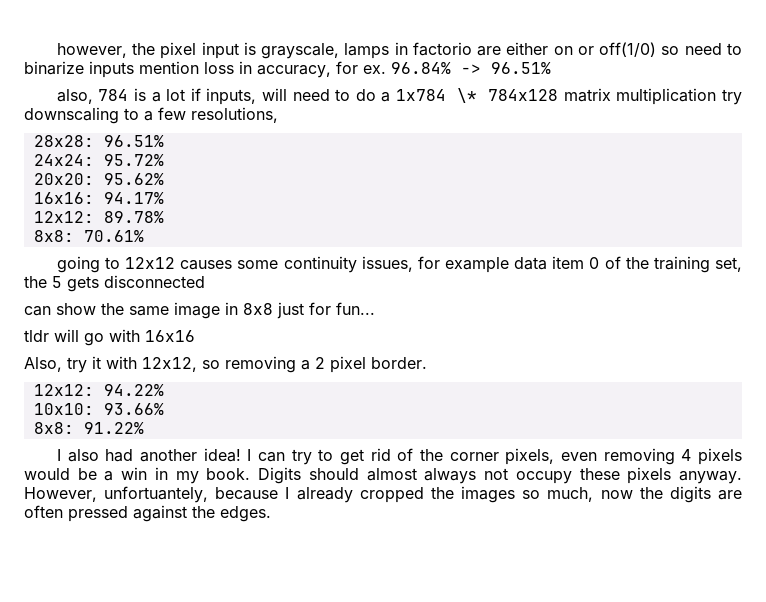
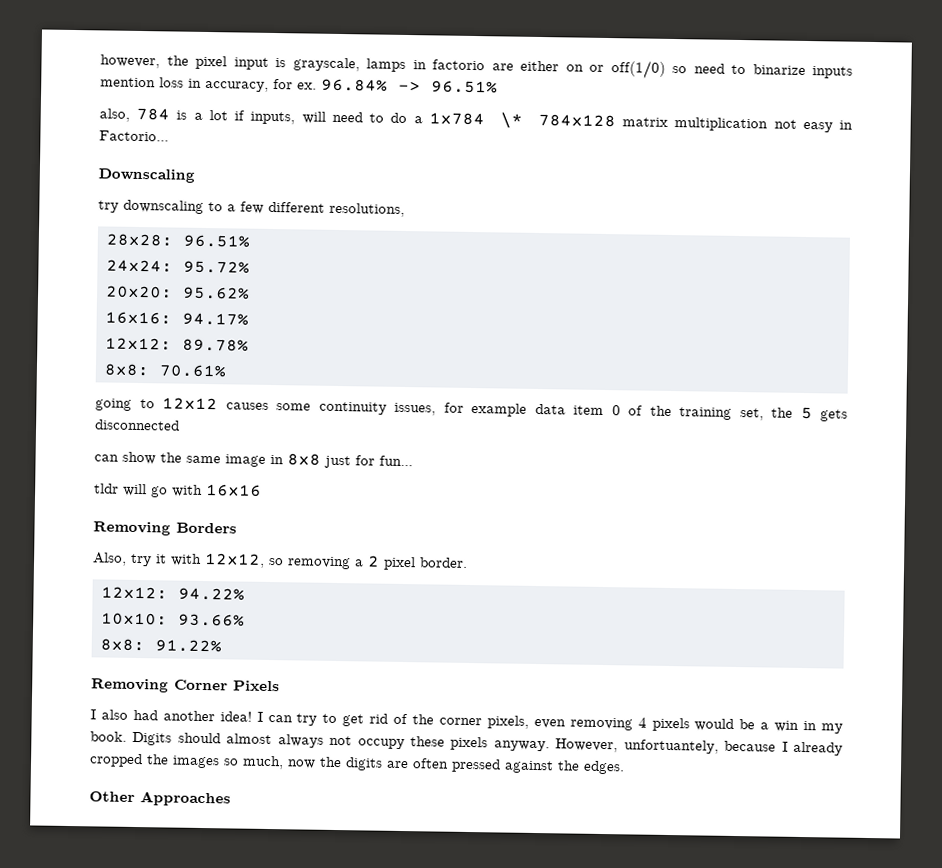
- also, 784 is a lot if inputs, will need to do a 1x784 \* 784x128 matrix multiplication try downscaling to a few resolutions,
+ also, 784 is a lot if inputs, will need to do a 1x784 \* 784x128 matrix multiplication not easy in Factorio...
+ Downscaling
+ try downscaling to a few different resolutions,
+ Removing Borders
+ Removing Corner Pixels
+ Other Approaches

